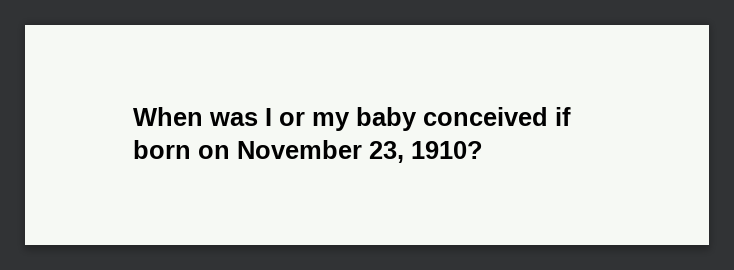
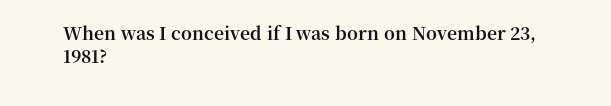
- When was I or my baby conceived if born on November 23, 1910?
+ When was I conceived if I was born on November 23, 1981?

